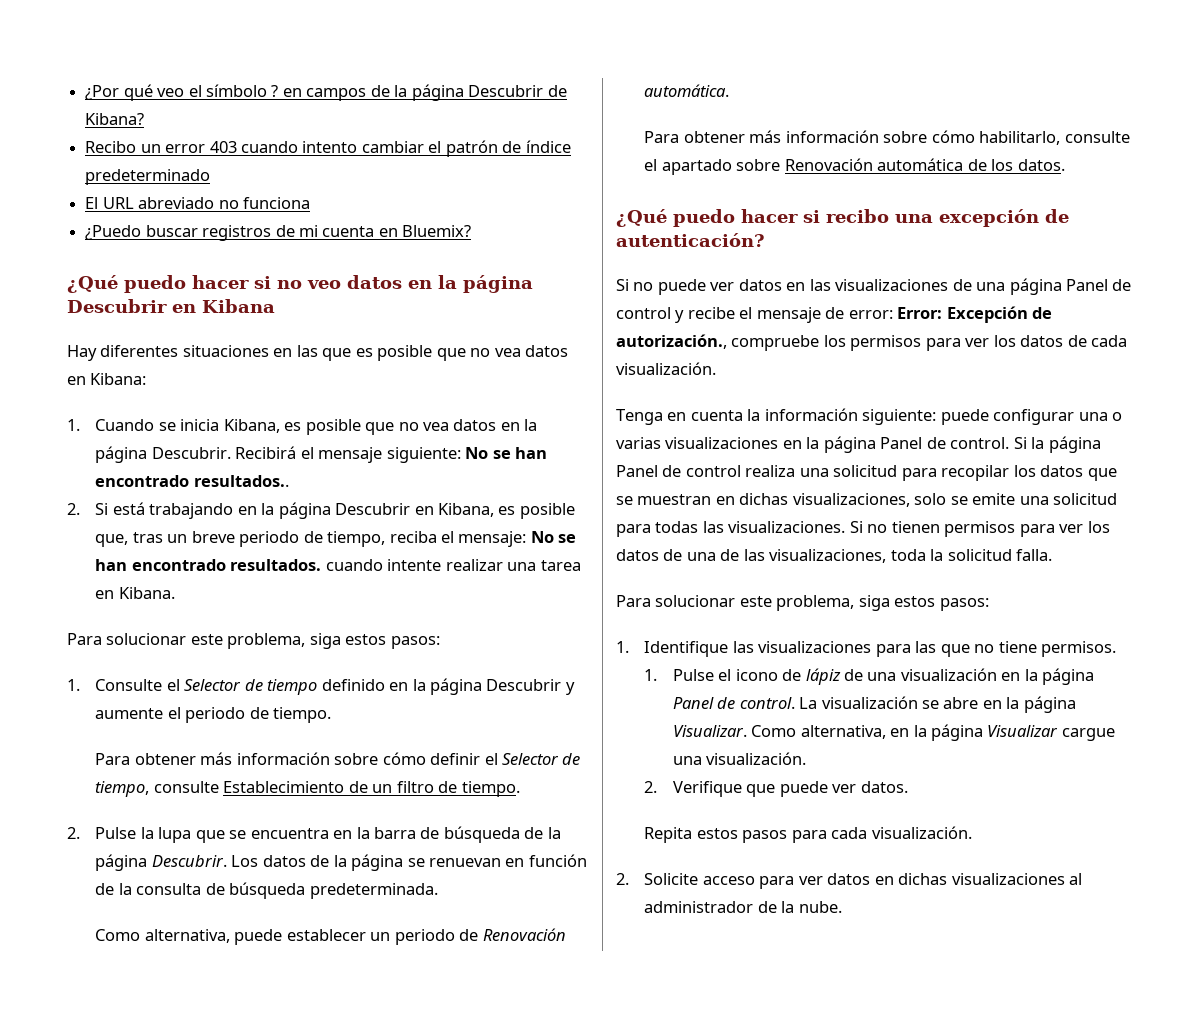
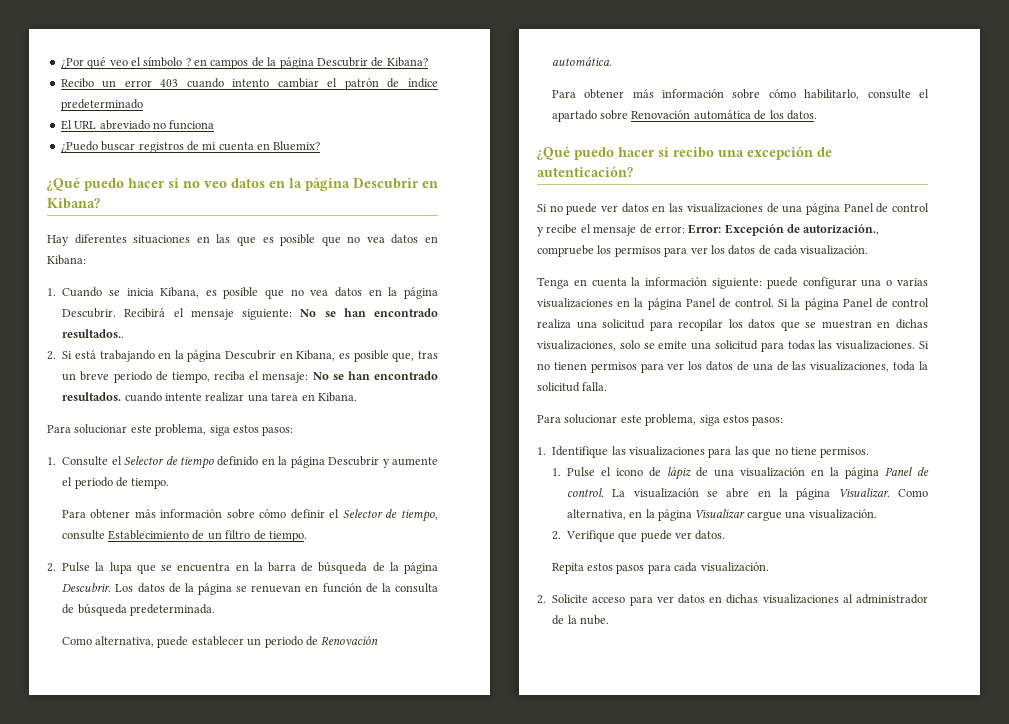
- ¿Qué puedo hacer si no veo datos en la página Descubrir en Kibana
+ ¿Qué puedo hacer si no veo datos en la página Descubrir en Kibana?

